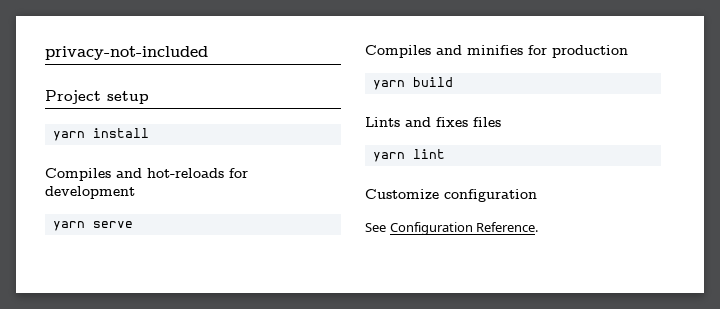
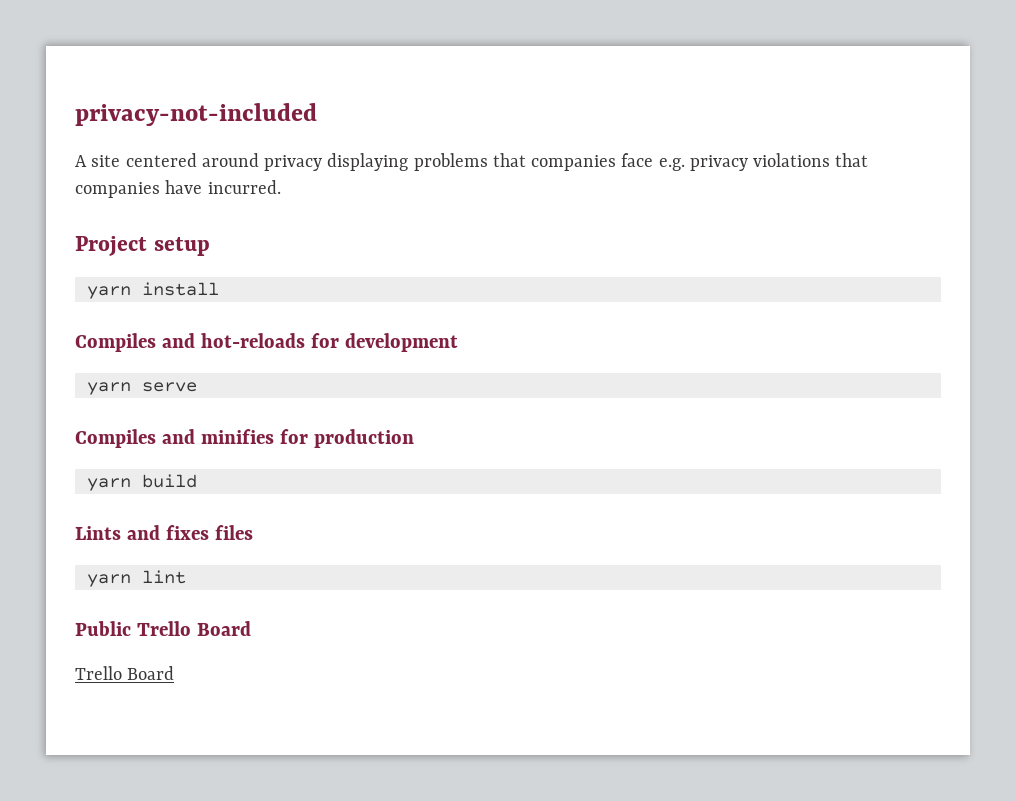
+ A site centered around privacy displaying problems that companies face e.g. privacy violations that companies have incurred.
- Customize configuration
- See Configuration Reference.
+ Public Trello Board
+ Trello Board

